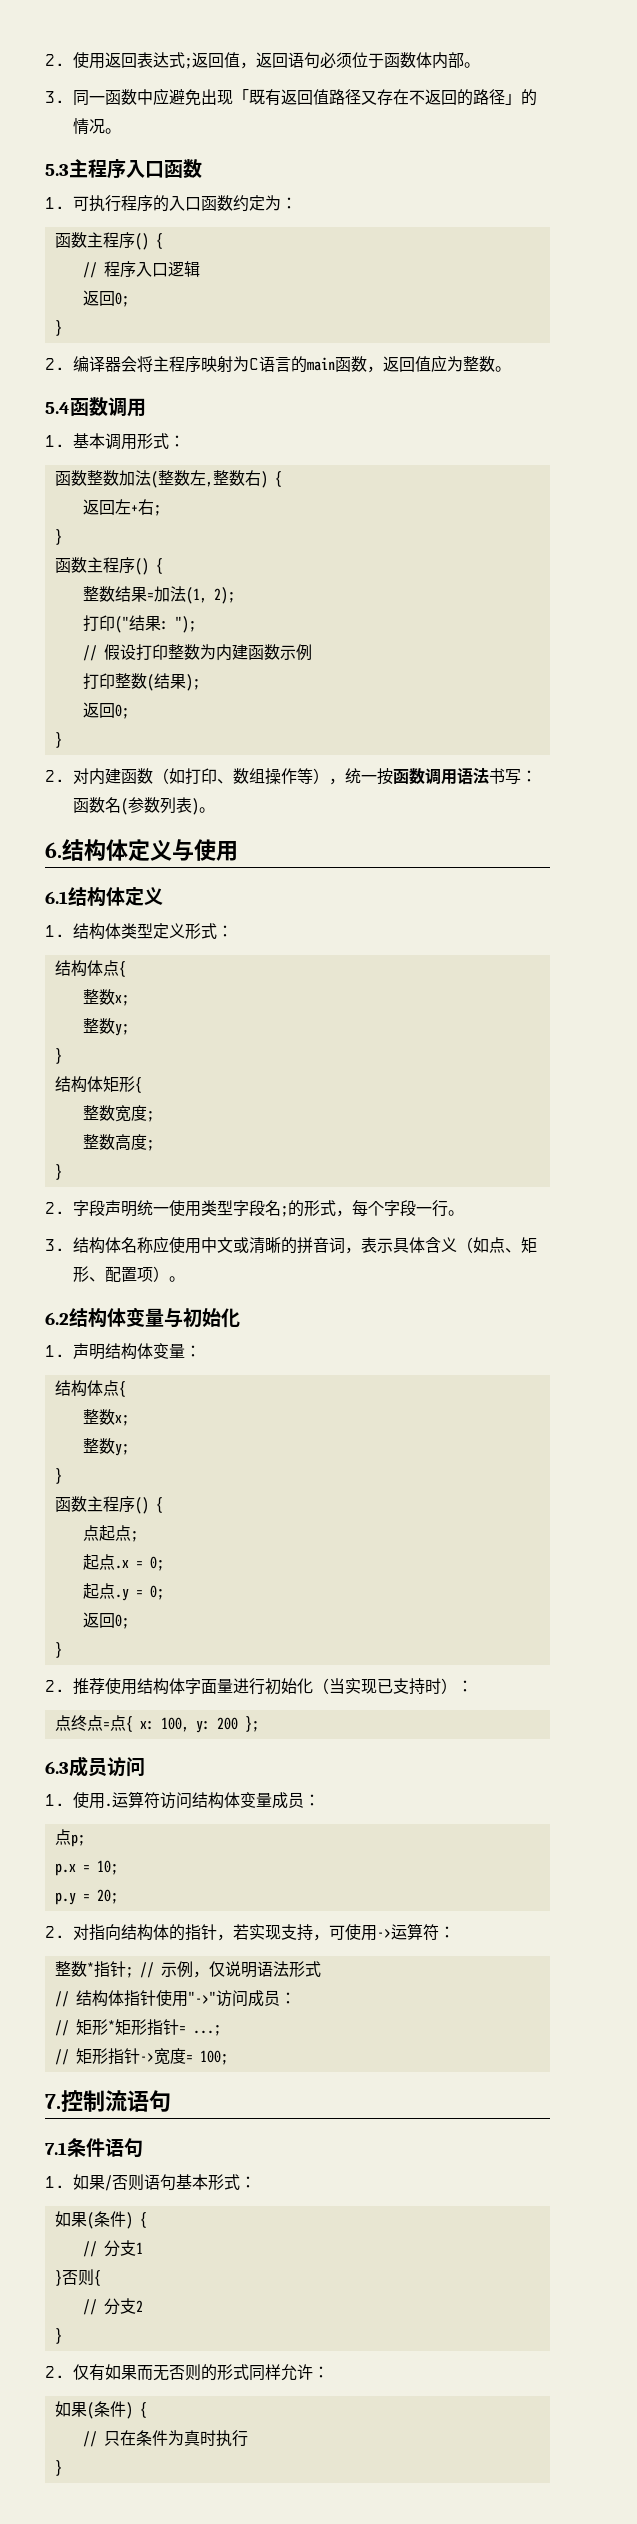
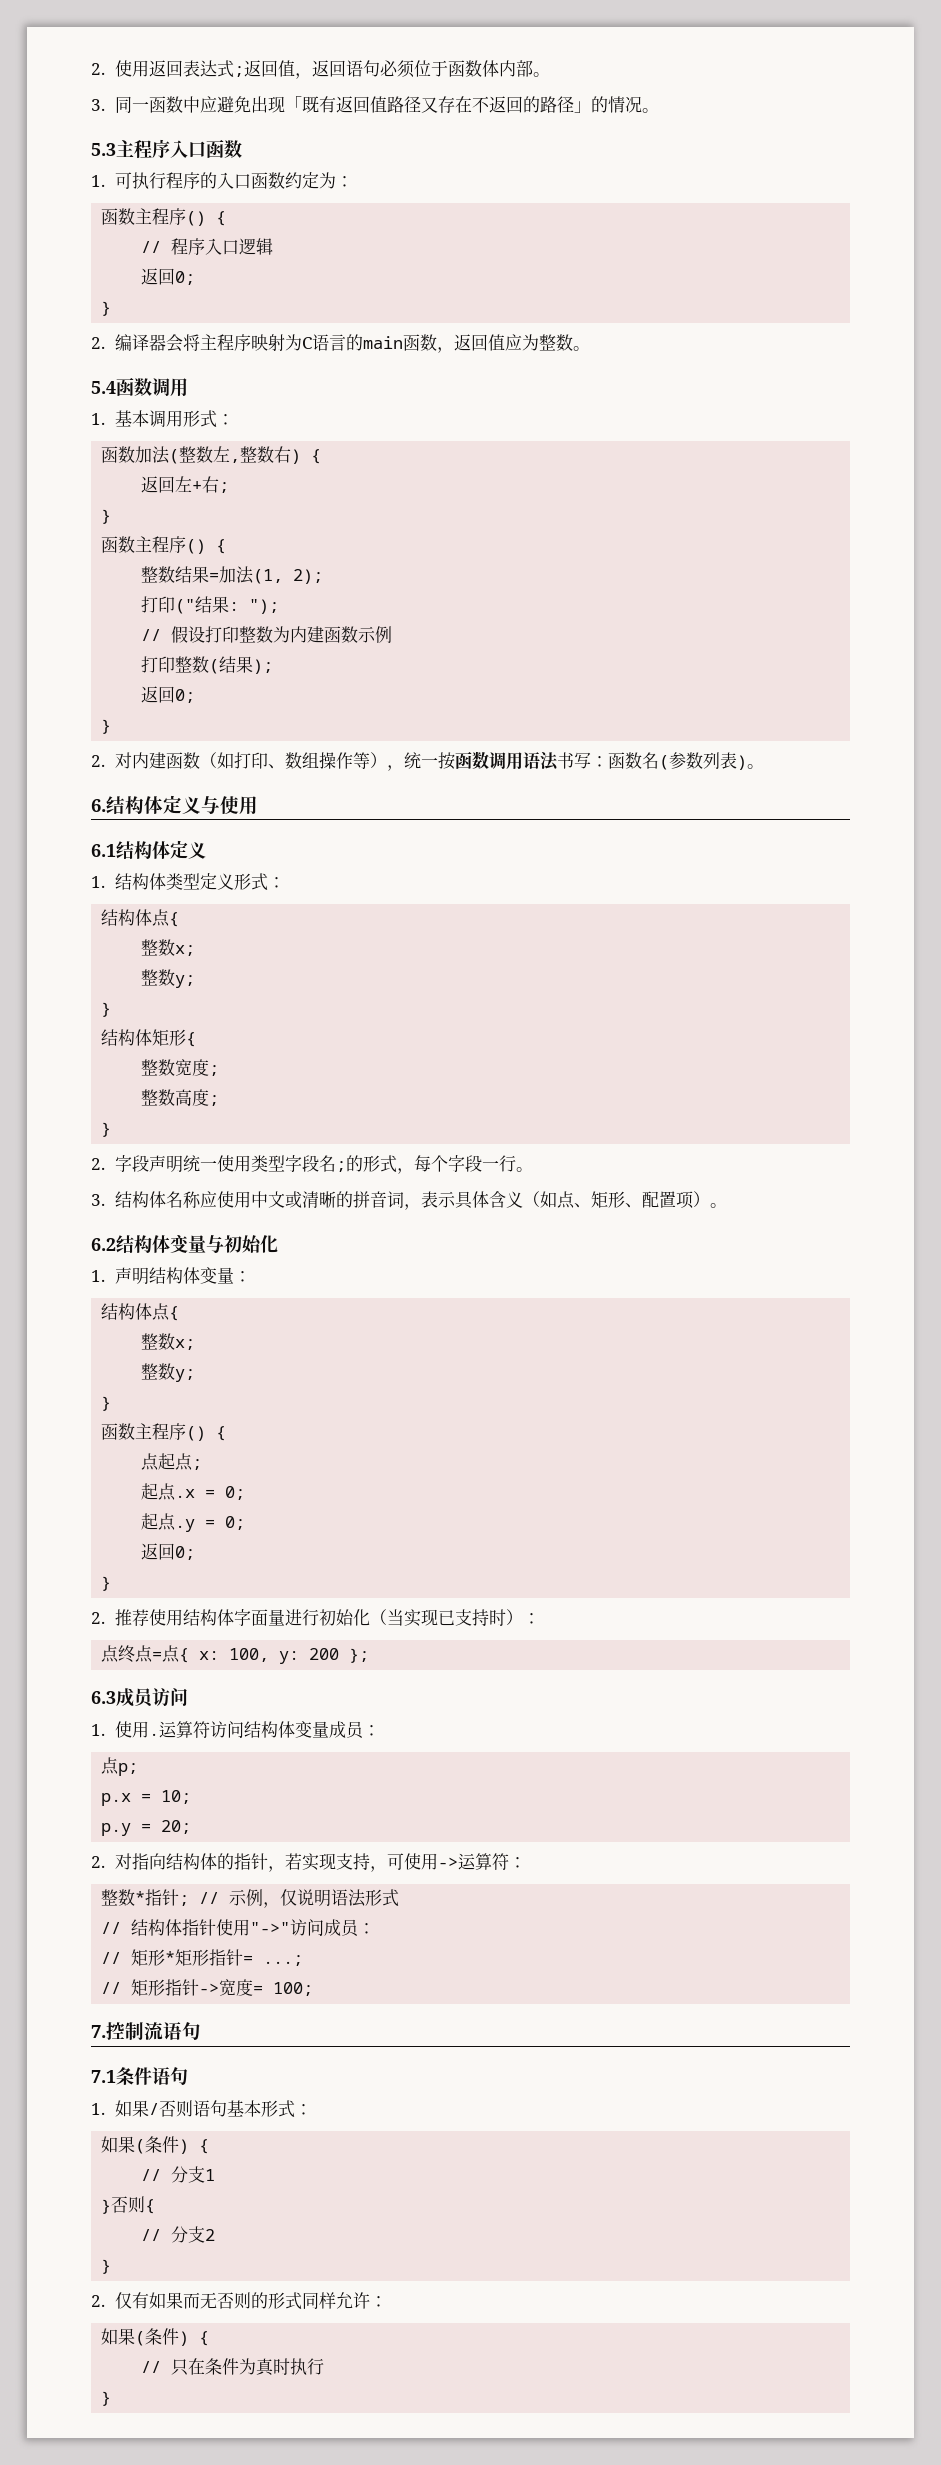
- 函数整数加法(整数左,整数右) {
+ 函数加法(整数左,整数右) {

